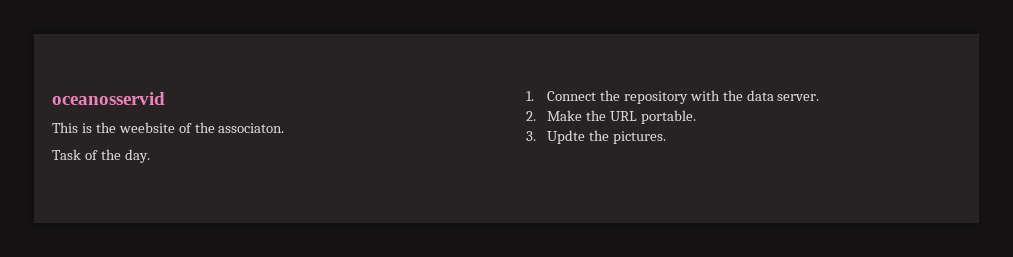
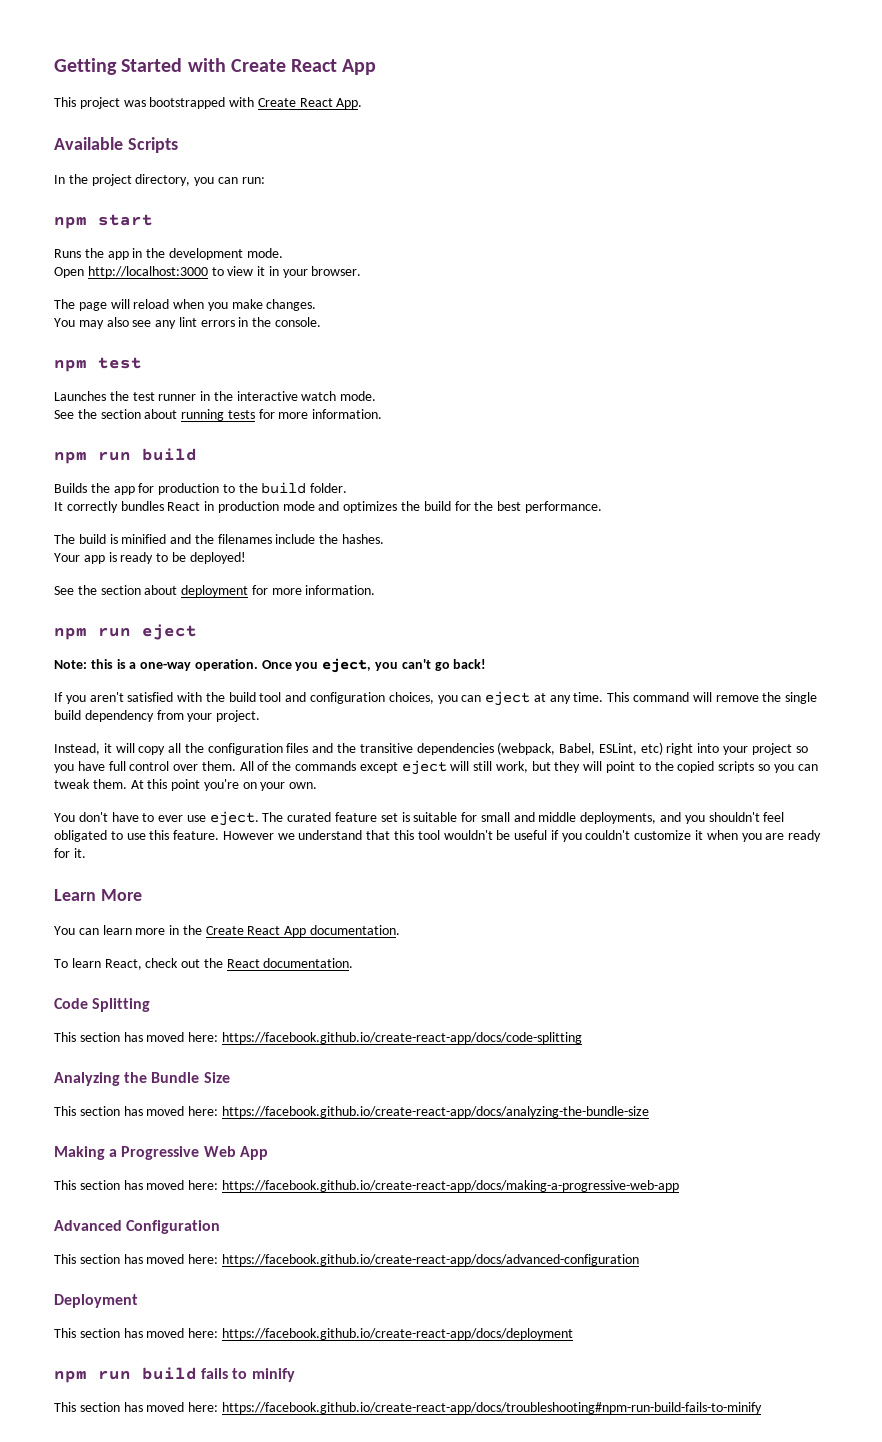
- oceanosservid
- This is the weebsite of the associaton.
- Task of the day.
- 1. Connect the repository with the data server.
- 2. Make the URL portable.
- 3. Updte the pictures.
+ Getting Started with Create React App
+ This project was bootstrapped with Create React App.
+ Available Scripts
+ In the project directory, you can run:
+ npm start
+ Runs the app in the development mode.
+ Open http://localhost:3000 to view it in your browser.
+ The page will reload when you make changes.
+ You may also see any lint errors in the console.
+ npm test
+ Launches the test runner in the interactive watch mode.
+ See the section about running tests for more information.
+ npm run build
+ Builds the app for production to the build folder.
+ It correctly bundles React in production mode and optimizes the build for the best performance.
+ The build is minified and the filenames include the hashes.
+ Your app is ready to be deployed!
+ See the section about deployment for more information.
+ npm run eject
+ Note: this is a one-way operation. Once you eject, you can't go back!
+ If you aren't satisfied with the build tool and configuration choices, you can eject at any time. This command will remove the single build dependency from your project.
+ Instead, it will copy all the configuration files and the transitive dependencies (webpack, Babel, ESLint, etc) right into your project so you have full control over them. All of the commands except eject will still work, but they will point to the copied scripts so you can tweak them. At this point you're on your own.
+ You don't have to ever use eject. The curated feature set is suitable for small and middle deployments, and you shouldn't feel obligated to use this feature. However we understand that this tool wouldn't be useful if you couldn't customize it when you are ready for it.
+ Learn More
+ You can learn more in the Create React App documentation.
+ To learn React, check out the React documentation.
+ Code Splitting
+ This section has moved here: https://facebook.github.io/create-react-app/docs/code-splitting
+ Analyzing the Bundle Size
+ This section has moved here: https://facebook.github.io/create-react-app/docs/analyzing-the-bundle-size
+ Making a Progressive Web App
+ This section has moved here: https://facebook.github.io/create-react-app/docs/making-a-progressive-web-app
+ Advanced Configuration
+ This section has moved here: https://facebook.github.io/create-react-app/docs/advanced-configuration
+ Deployment
+ This section has moved here: https://facebook.github.io/create-react-app/docs/deployment
+ npm run build fails to minify
+ This section has moved here: https://facebook.github.io/create-react-app/docs/troubleshooting#npm-run-build-fails-to-minify

